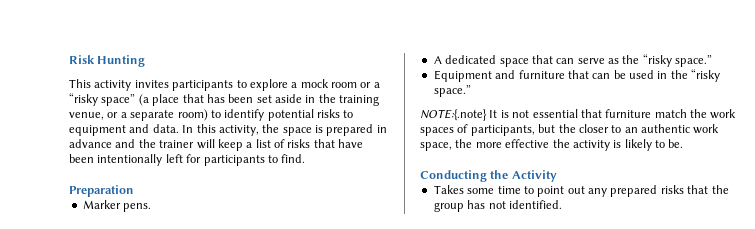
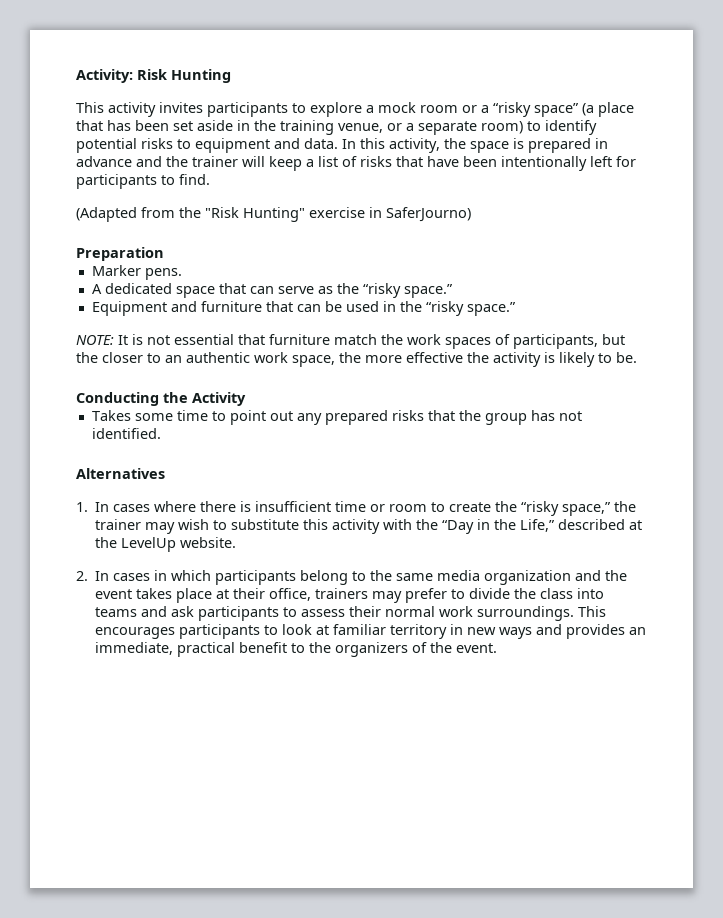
- Risk Hunting
+ Activity: Risk Hunting
+ (Adapted from the "Risk Hunting" exercise in SaferJourno)
- NOTE:{.note} It is not essential that furniture match the work spaces of participants, but the closer to an authentic work space, the more effective the activity is likely to be.
+ NOTE: It is not essential that furniture match the work spaces of participants, but the closer to an authentic work space, the more effective the activity is likely to be.
+ Alternatives
+ 1. In cases where there is insufficient time or room to create the “risky space,” the trainer may wish to substitute this activity with the “Day in the Life,” described at the LevelUp website.
+ 2. In cases in which participants belong to the same media organization and the event takes place at their office, trainers may prefer to divide the class into teams and ask participants to assess their normal work surroundings. This encourages participants to look at familiar territory in new ways and provides an immediate, practical benefit to the organizers of the event.

